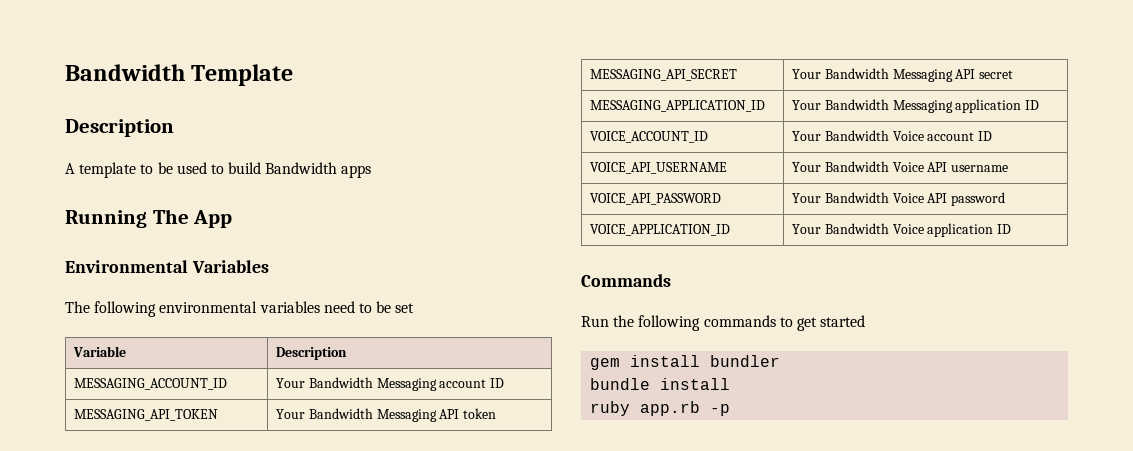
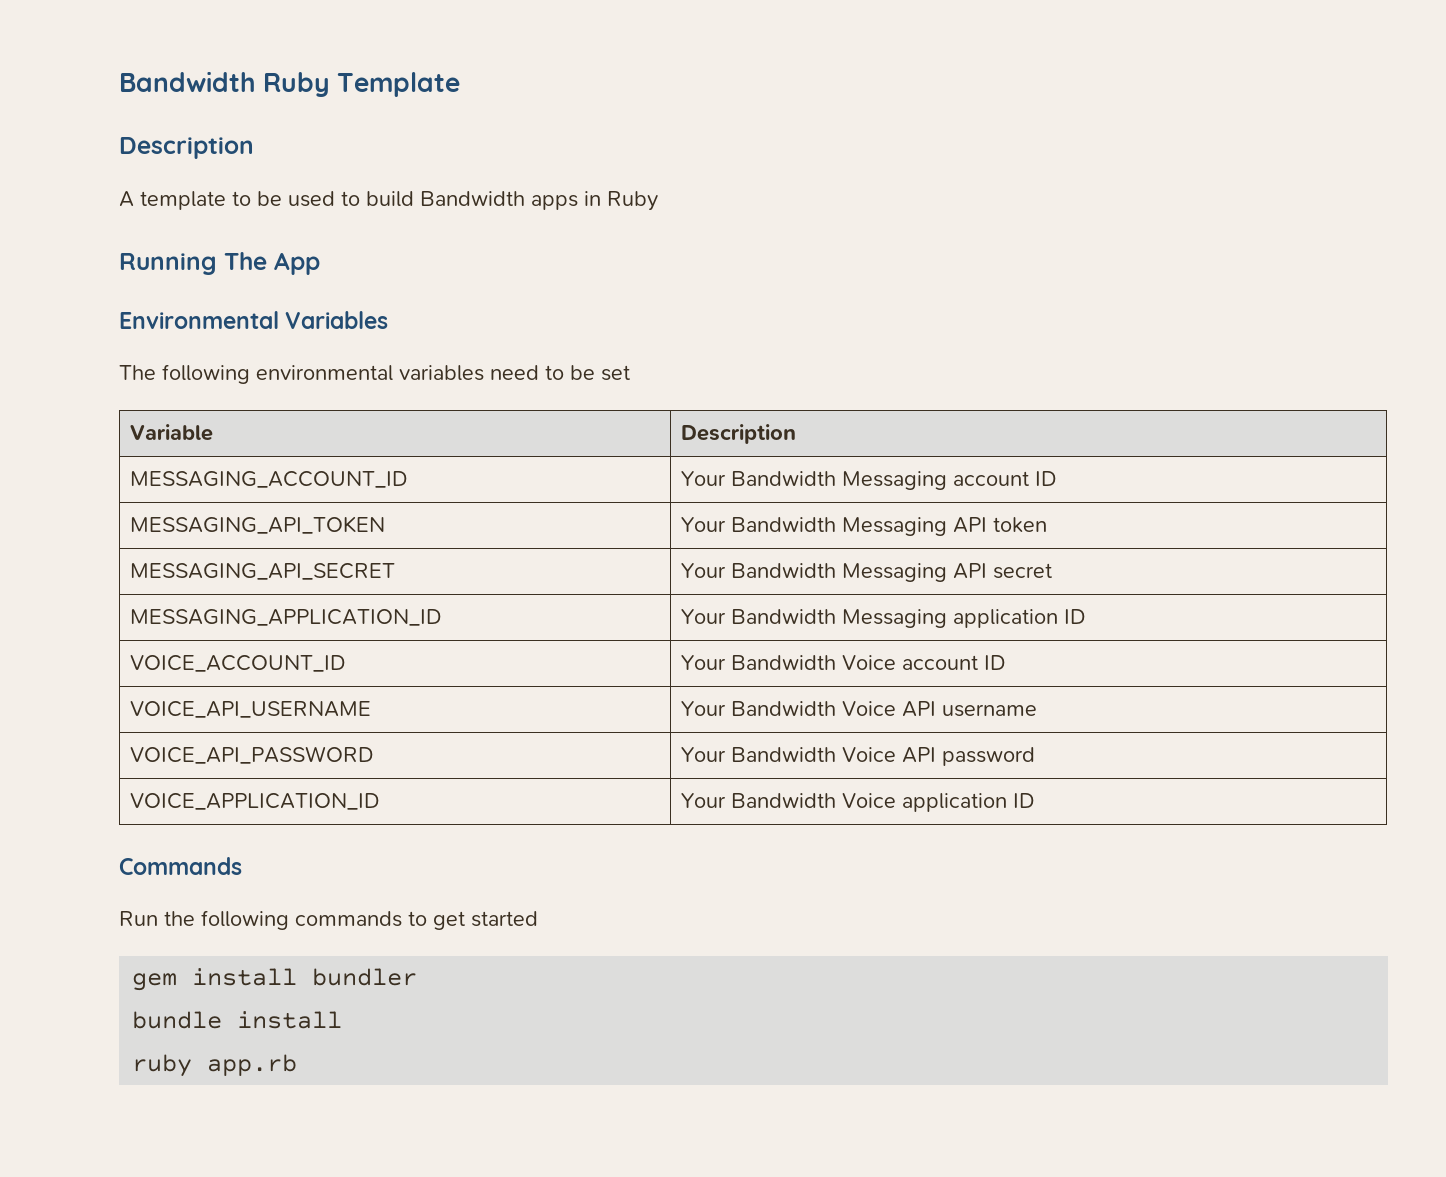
- Bandwidth Template
+ Bandwidth Ruby Template
- A template to be used to build Bandwidth apps
+ A template to be used to build Bandwidth apps in Ruby
- ruby app.rb -p
+ ruby app.rb

